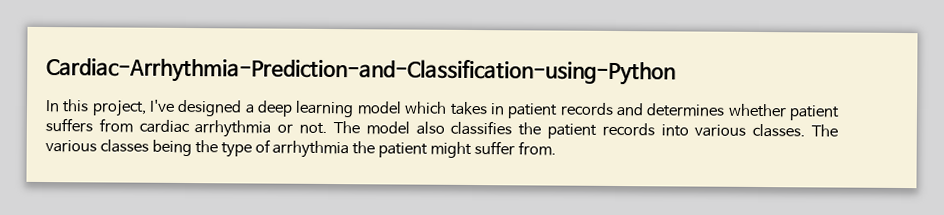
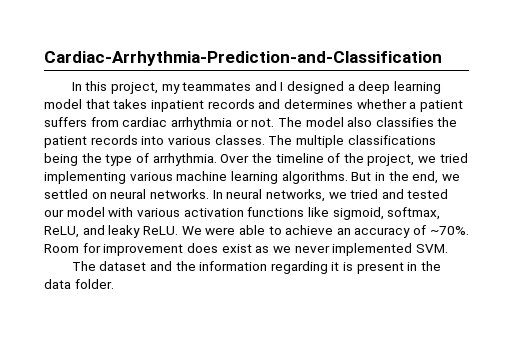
- Cardiac-Arrhythmia-Prediction-and-Classification-using-Python
+ Cardiac-Arrhythmia-Prediction-and-Classification
- In this project, I've designed a deep learning model which takes in patient records and determines whether patient suffers from cardiac arrhythmia or not.
+ In this project, my teammates and I designed a deep learning model that takes inpatient records and determines whether a patient suffers from cardiac arrhythmia or not.
- The various classes being the type of arrhythmia the patient might suffer from.
+ The multiple classifications being the type of arrhythmia. Over the timeline of the project, we tried implementing various machine learning algorithms. But in the end, we settled on neural networks. In neural networks, we tried and tested our model with various activation functions like sigmoid, softmax, ReLU, and leaky ReLU. We were able to achieve an accuracy of ~70%. Room for improvement does exist as we never implemented SVM.
+ The dataset and the information regarding it is present in the data folder.

